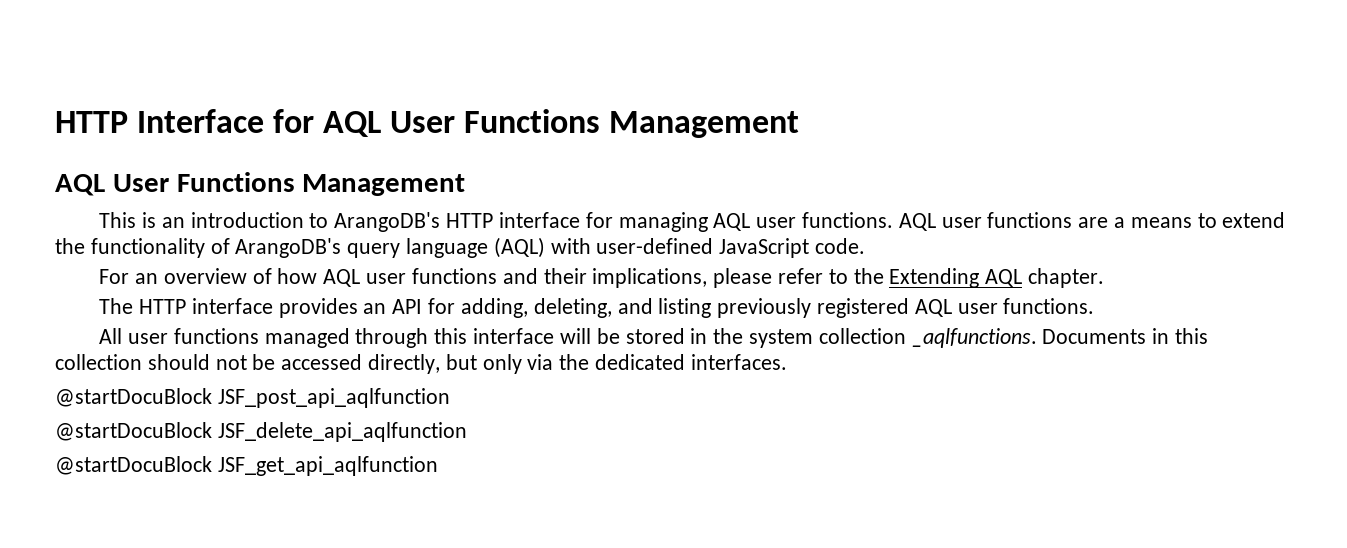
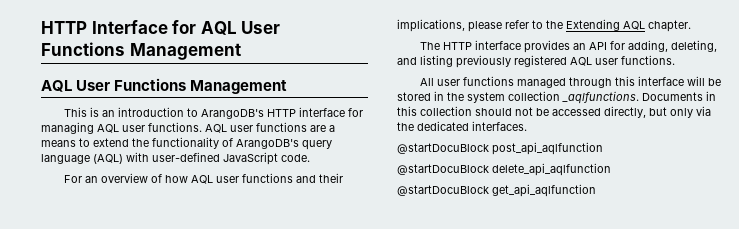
- @startDocuBlock JSF_post_api_aqlfunction
- @startDocuBlock JSF_delete_api_aqlfunction
- @startDocuBlock JSF_get_api_aqlfunction
+ @startDocuBlock post_api_aqlfunction
+ @startDocuBlock delete_api_aqlfunction
+ @startDocuBlock get_api_aqlfunction

